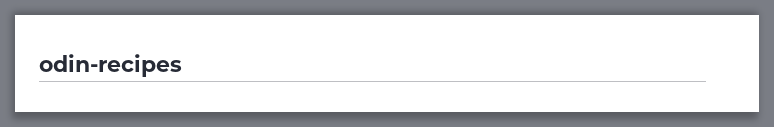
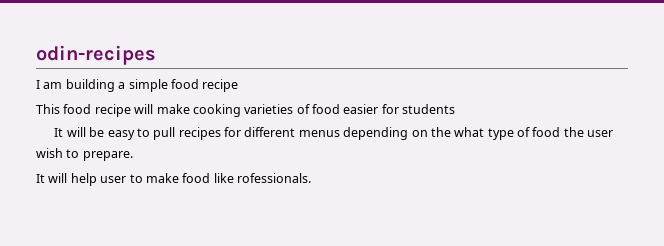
+ I am building a simple food recipe
+ This food recipe will make cooking varieties of food easier for students
+ It will be easy to pull recipes for different menus depending on the what type of food the user wish to prepare.
+ It will help user to make food like rofessionals.

